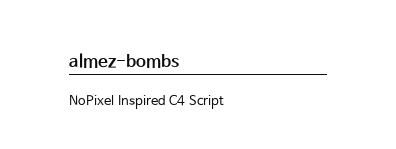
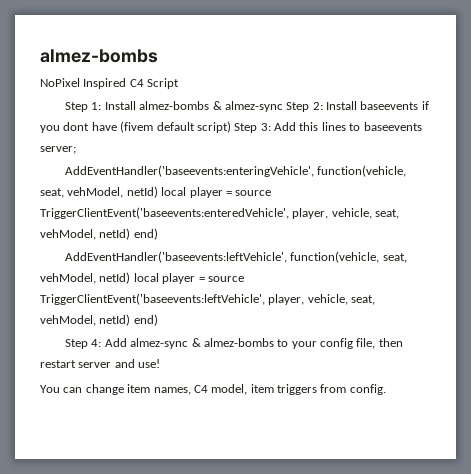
+ Step 1: Install almez-bombs & almez-sync Step 2: Install baseevents if you dont have (fivem default script) Step 3: Add this lines to baseevents server;
+ AddEventHandler('baseevents:enteringVehicle', function(vehicle, seat, vehModel, netId) local player = source TriggerClientEvent('baseevents:enteredVehicle', player, vehicle, seat, vehModel, netId) end)
+ AddEventHandler('baseevents:leftVehicle', function(vehicle, seat, vehModel, netId) local player = source TriggerClientEvent('baseevents:leftVehicle', player, vehicle, seat, vehModel, netId) end)
+ Step 4: Add almez-sync & almez-bombs to your config file, then restart server and use!
+ You can change item names, C4 model, item triggers from config.

